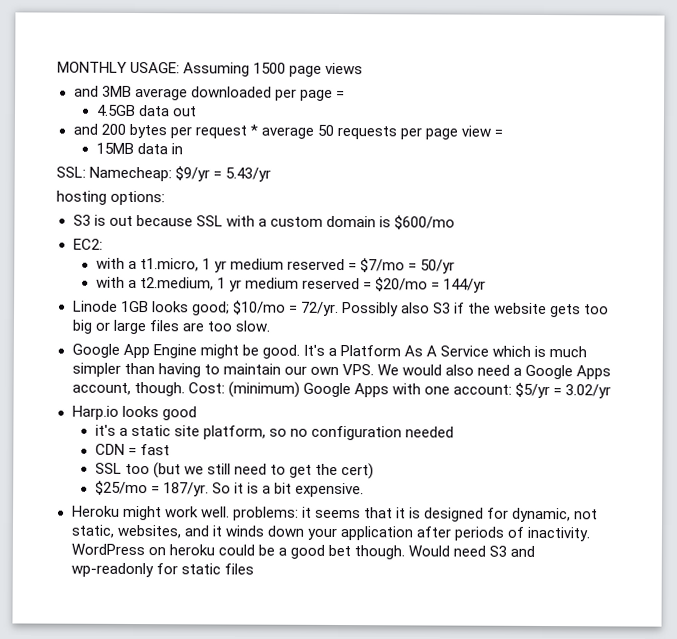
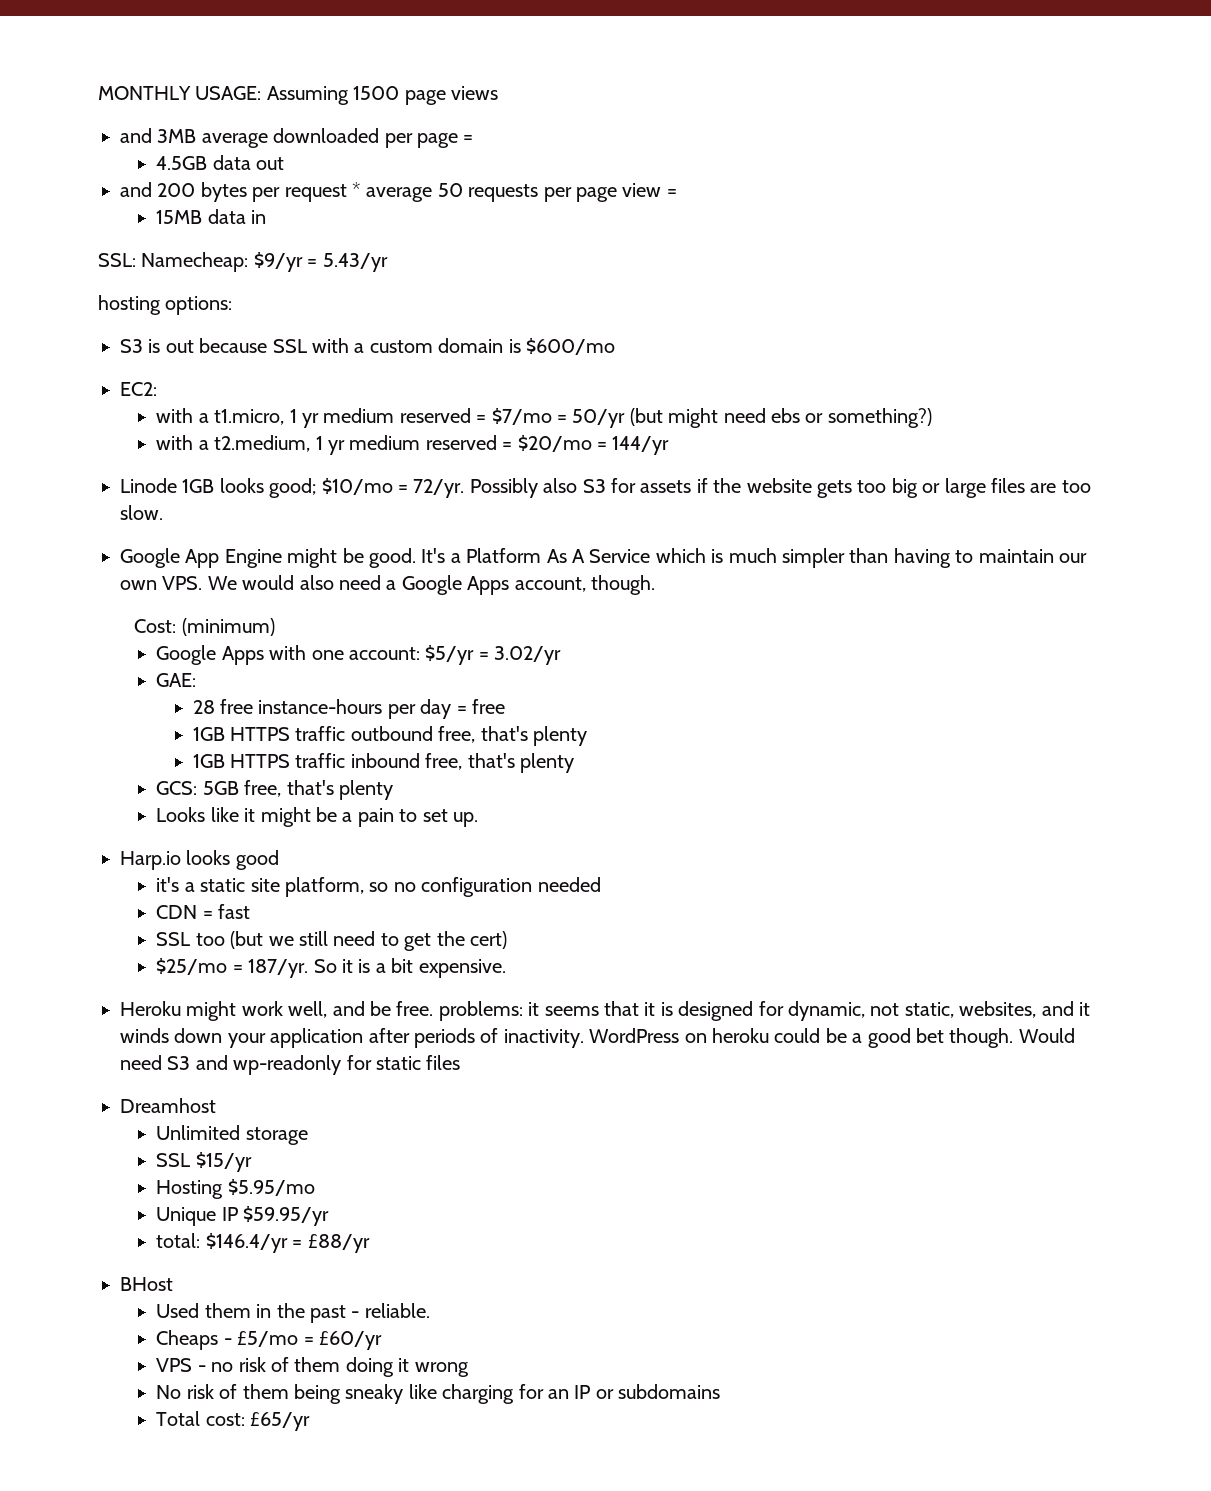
- with a t1.micro, 1 yr medium reserved = $7/mo = 50/yr
+ with a t1.micro, 1 yr medium reserved = $7/mo = 50/yr (but might need ebs or something?)
- Possibly also S3 if the website gets too big or large files are too slow.
+ Possibly also S3 for assets if the website gets too big or large files are too slow.
- It's a Platform As A Service which is much simpler than having to maintain our own VPS. We would also need a Google Apps account, though. Cost: (minimum) Google Apps with one account: $5/yr = 3.02/yr
+ It's a Platform As A Service which is much simpler than having to maintain our own VPS. We would also need a Google Apps account, though.
+ Cost: (minimum)
+ Google Apps with one account: $5/yr = 3.02/yr
+ GAE:
+ 28 free instance-hours per day = free
+ 1GB HTTPS traffic outbound free, that's plenty
+ 1GB HTTPS traffic inbound free, that's plenty
+ GCS: 5GB free, that's plenty
+ Looks like it might be a pain to set up.
- Heroku might work well. problems: it seems that it is designed for dynamic, not static, websites, and it winds down your application after periods of inactivity.
+ Heroku might work well, and be free. problems: it seems that it is designed for dynamic, not static, websites, and it winds down your application after periods of inactivity.
+ Dreamhost
+ Unlimited storage
+ SSL $15/yr
+ Hosting $5.95/mo
+ Unique IP $59.95/yr
+ total: $146.4/yr = £88/yr
+ BHost
+ Used them in the past - reliable.
+ Cheaps - £5/mo = £60/yr
+ VPS - no risk of them doing it wrong
+ No risk of them being sneaky like charging for an IP or subdomains
+ Total cost: £65/yr

